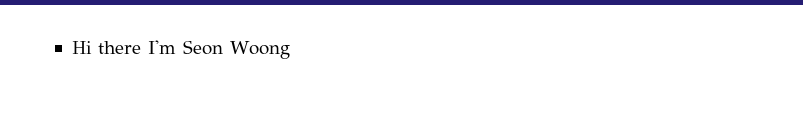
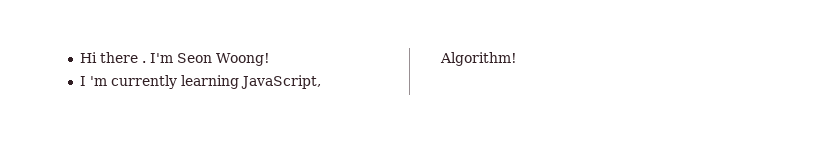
- Hi there I'm Seon Woong
+ Hi there . I'm Seon Woong!
+ I 'm currently learning JavaScript, Algorithm!

